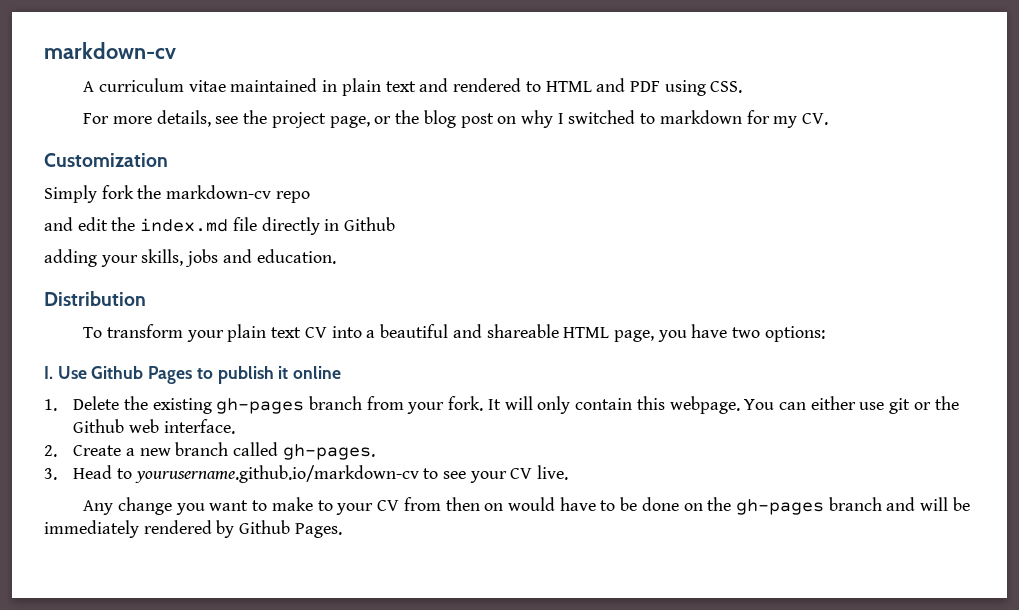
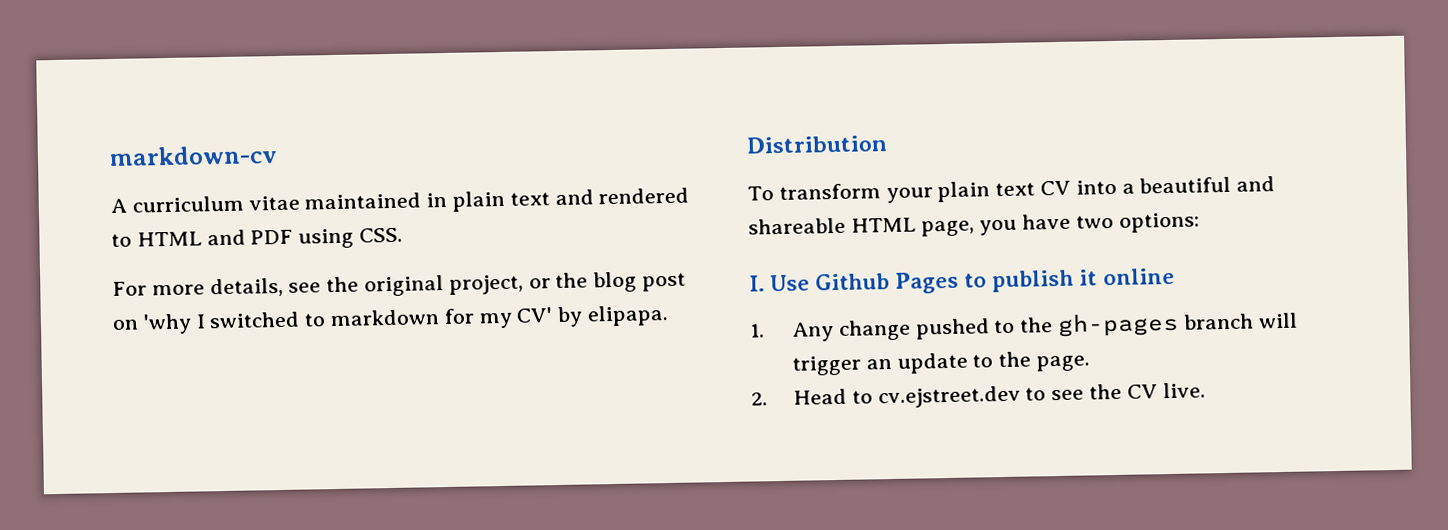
- For more details, see the project page, or the blog post on why I switched to markdown for my CV.
- Customization
- Simply fork the markdown-cv repo
- and edit the index.md file directly in Github
- adding your skills, jobs and education.
+ For more details, see the original project, or the blog post on 'why I switched to markdown for my CV' by elipapa.
- 1. Delete the existing gh-pages branch from your fork. It will only contain this webpage. You can either use git or the Github web interface.
- 2. Create a new branch called gh-pages.
- 3. Head to yourusername.github.io/markdown-cv to see your CV live.
+ 1. Any change pushed to the gh-pages branch will trigger an update to the page.
+ 2. Head to cv.ejstreet.dev to see the CV live.
- Any change you want to make to your CV from then on would have to be done on the gh-pages branch and will be immediately rendered by Github Pages.

